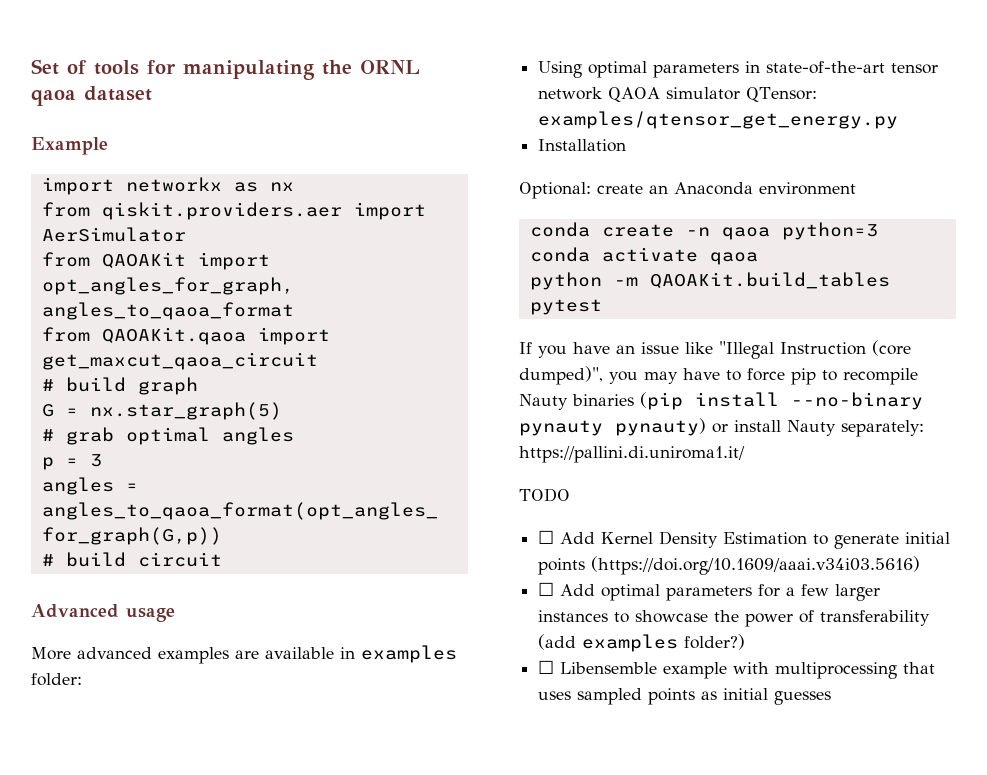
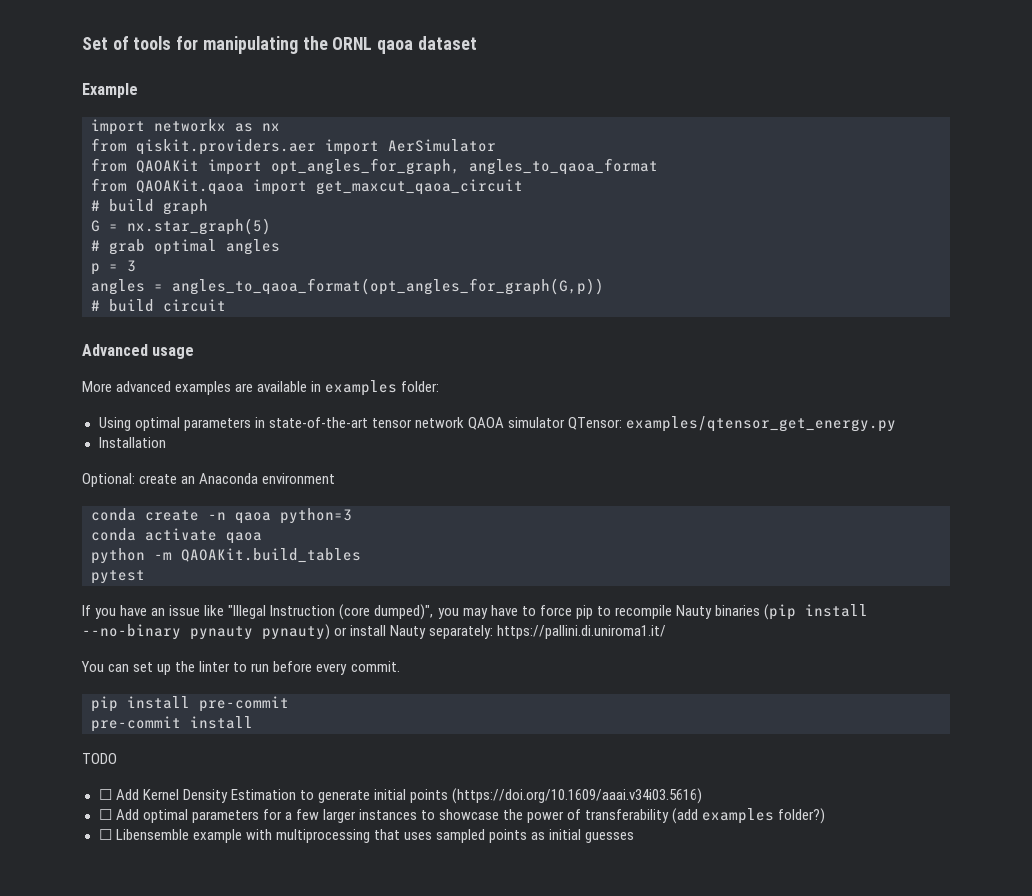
+ You can set up the linter to run before every commit.
+ pip install pre-commit
+ pre-commit install

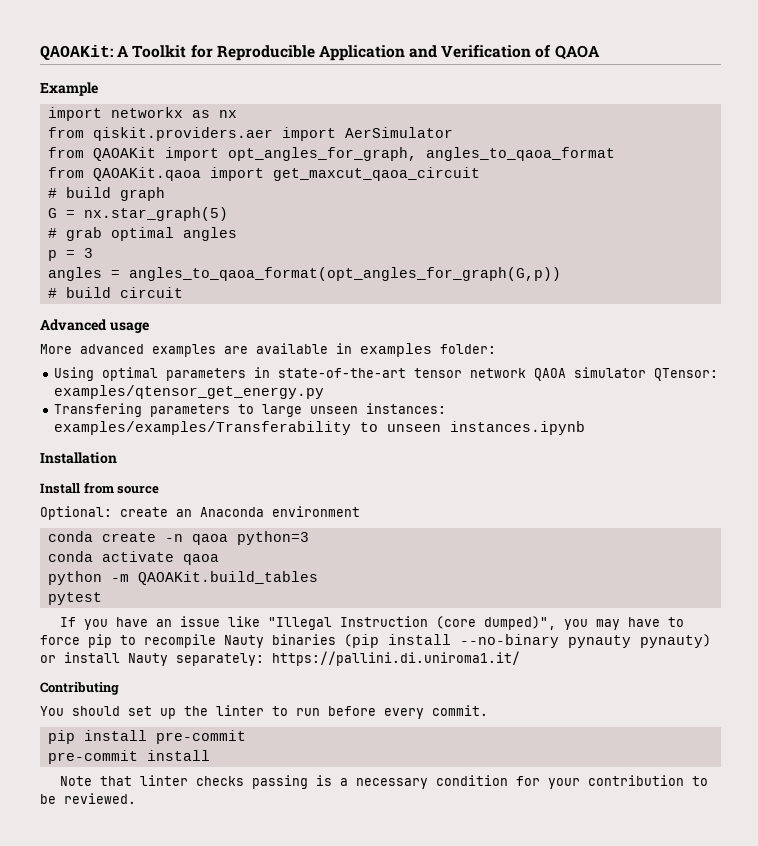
- Set of tools for manipulating the ORNL qaoa dataset
+ QAOAKit: A Toolkit for Reproducible Application and Verification of QAOA
+ Transfering parameters to large unseen instances: examples/examples/Transferability to unseen instances.ipynb
  Installation
+ Install from source
+ Contributing
- You can set up the linter to run before every commit.
+ You should set up the linter to run before every commit.
- TODO
- ☐ Add Kernel Density Estimation to generate initial points (https://doi.org/10.1609/aaai.v34i03.5616)
- ☐ Add optimal parameters for a few larger instances to showcase the power of transferability (add examples folder?)
- ☐ Libensemble example with multiprocessing that uses sampled points as initial guesses
+ Note that linter checks passing is a necessary condition for your contribution to be reviewed.

